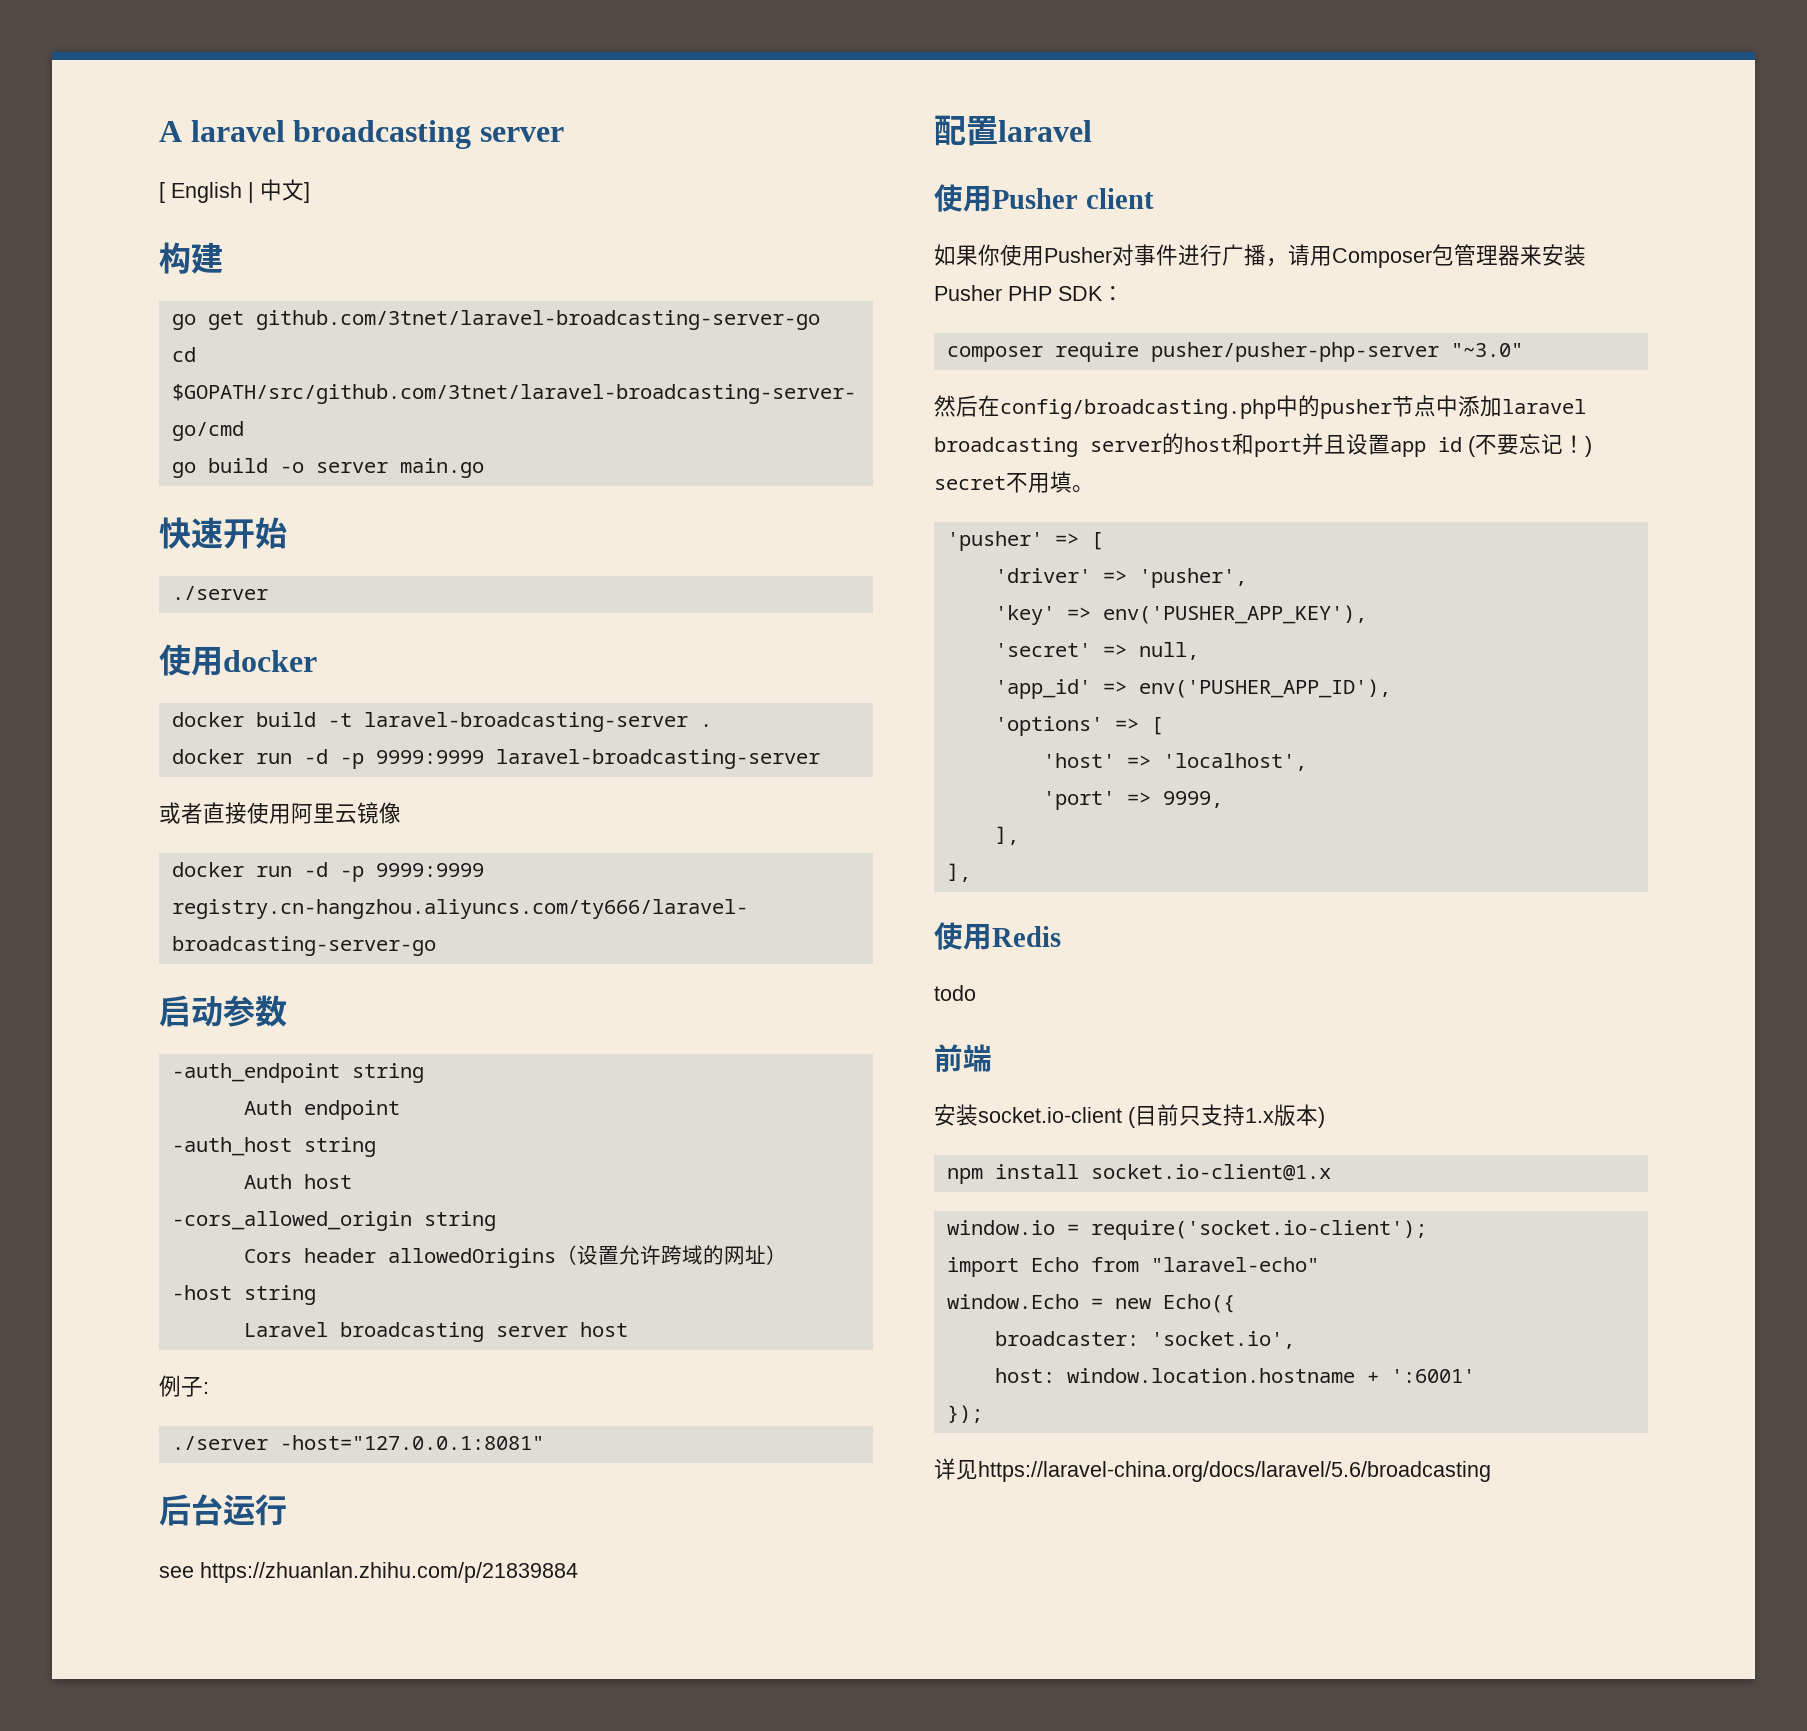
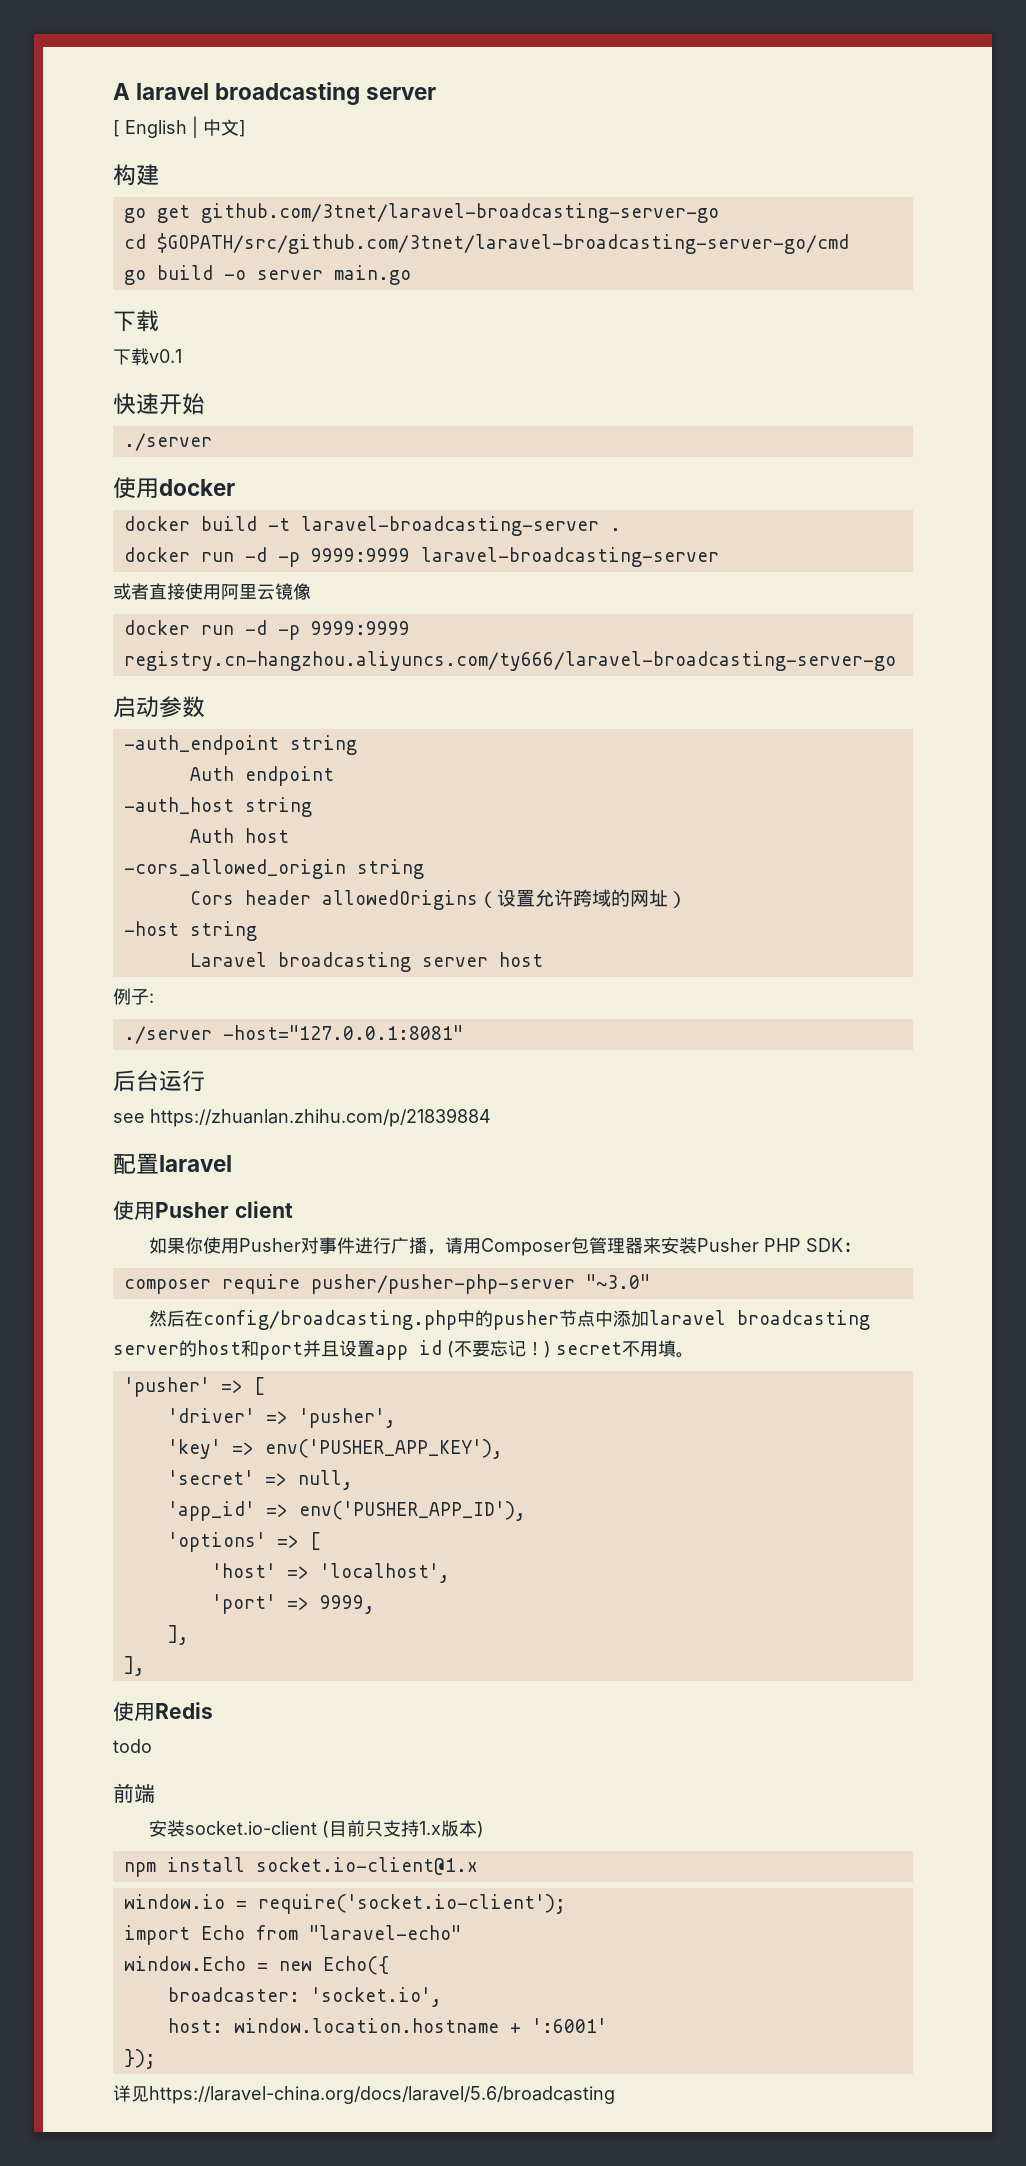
  go build -o server main.go
+ 下载
+ 下载v0.1

